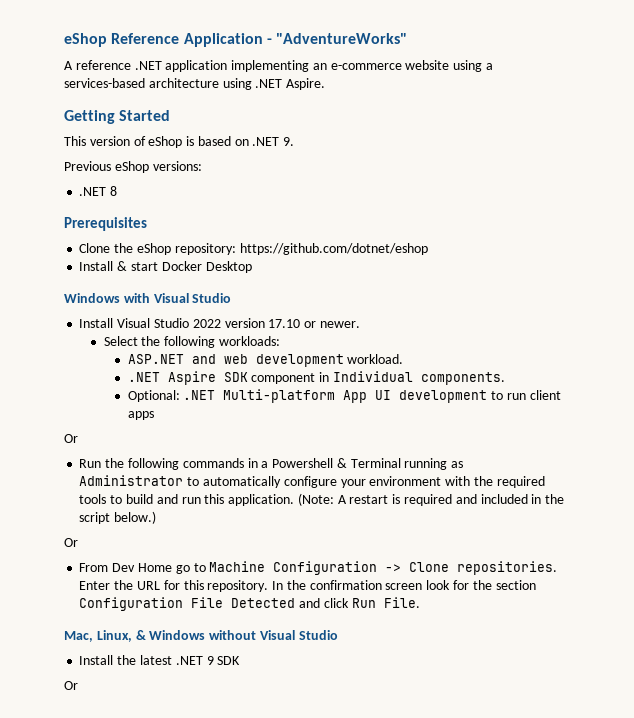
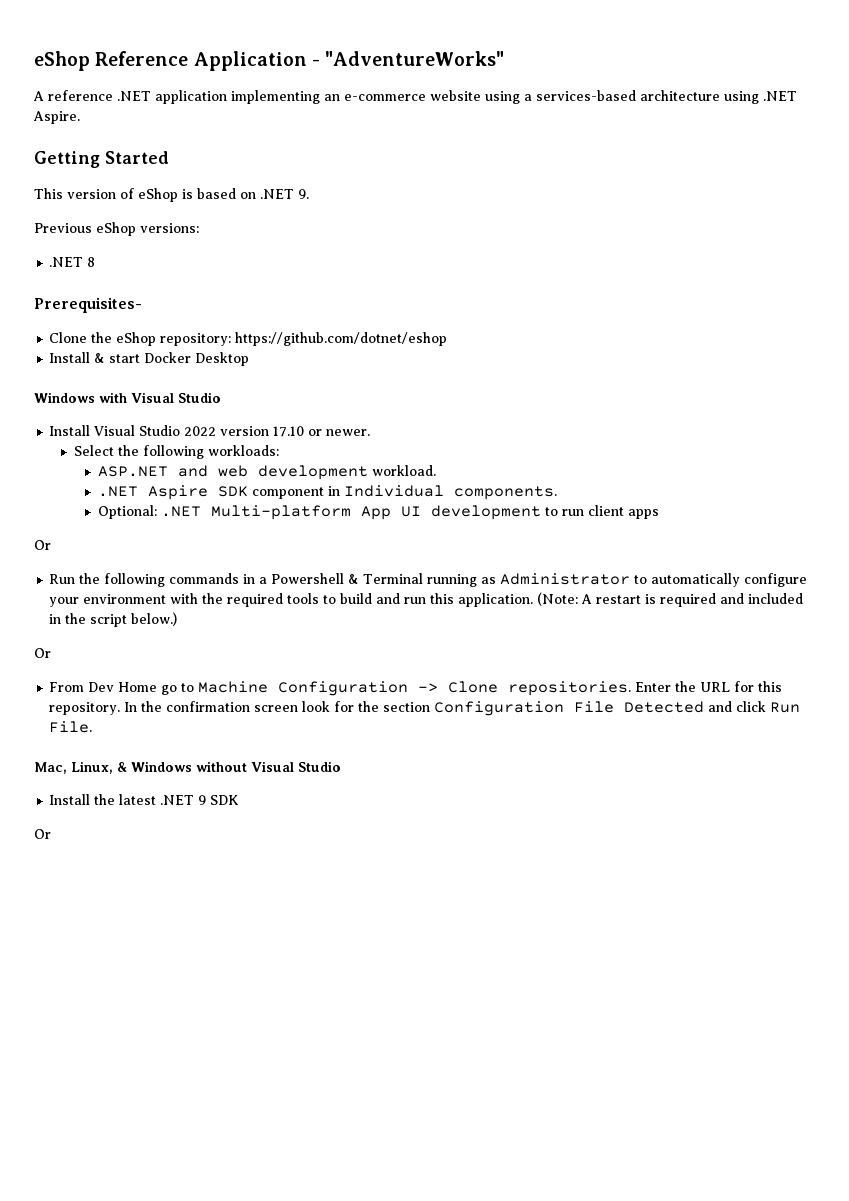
- Prerequisites
+ Prerequisites-

